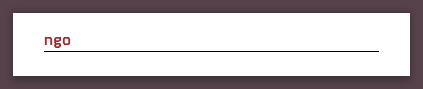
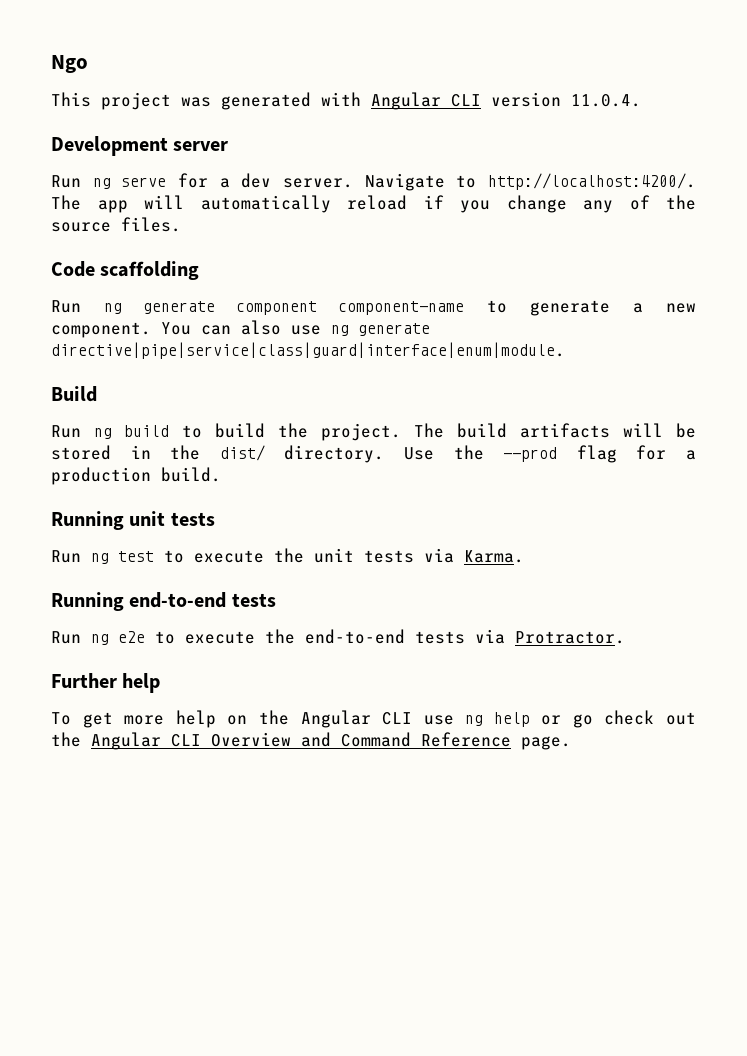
- ngo
+ Ngo
+ This project was generated with Angular CLI version 11.0.4.
+ Development server
+ Run ng serve for a dev server. Navigate to http://localhost:4200/. The app will automatically reload if you change any of the source files.
+ Code scaffolding
+ Run ng generate component component-name to generate a new component. You can also use ng generate directive|pipe|service|class|guard|interface|enum|module.
+ Build
+ Run ng build to build the project. The build artifacts will be stored in the dist/ directory. Use the --prod flag for a production build.
+ Running unit tests
+ Run ng test to execute the unit tests via Karma.
+ Running end-to-end tests
+ Run ng e2e to execute the end-to-end tests via Protractor.
+ Further help
+ To get more help on the Angular CLI use ng help or go check out the Angular CLI Overview and Command Reference page.

